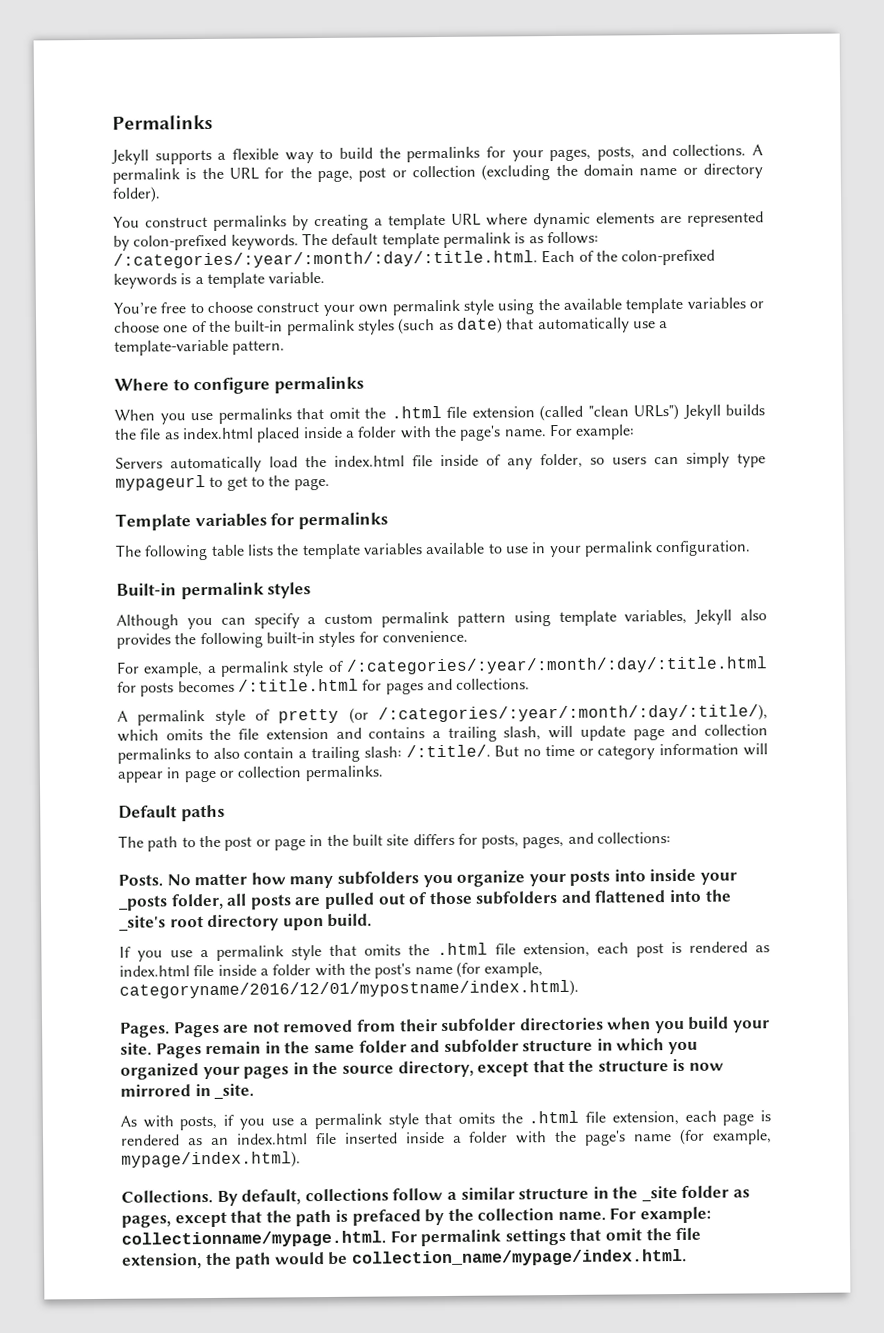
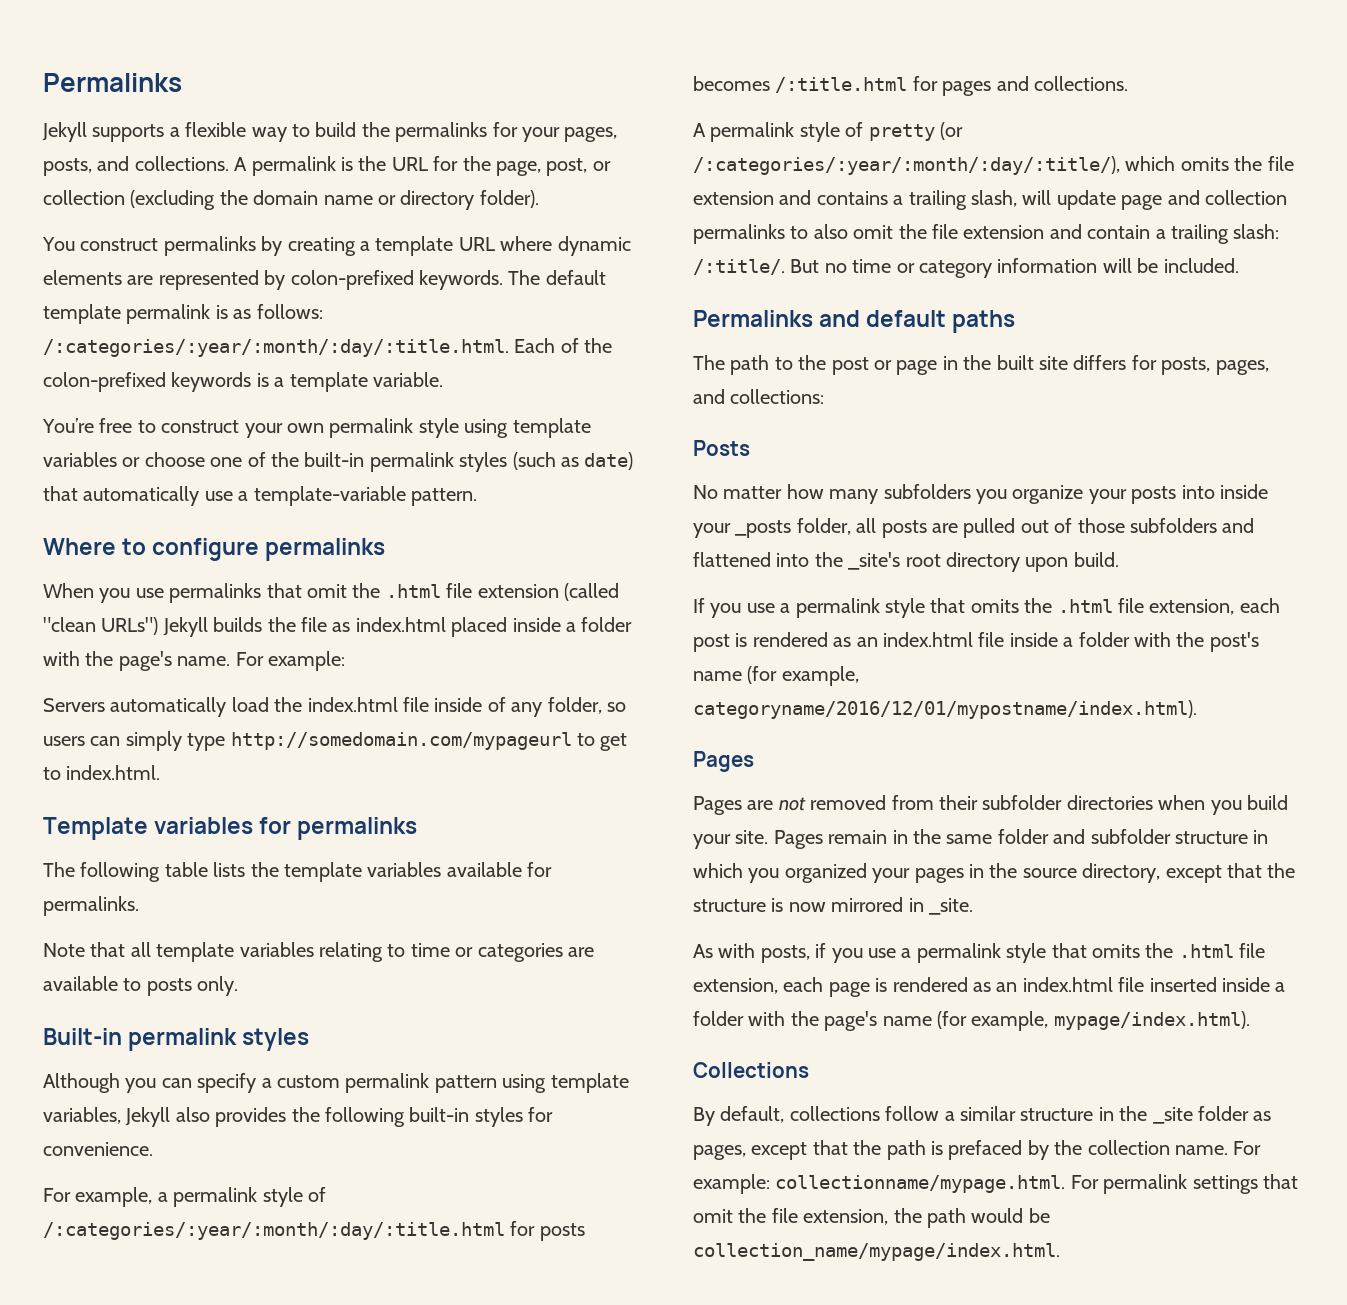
- A permalink is the URL for the page, post or collection (excluding the domain name or directory folder).
+ A permalink is the URL for the page, post, or collection (excluding the domain name or directory folder).
- You’re free to choose construct your own permalink style using the available template variables or choose one of the built-in permalink styles (such as date) that automatically use a template-variable pattern.
+ You’re free to construct your own permalink style using template variables or choose one of the built-in permalink styles (such as date) that automatically use a template-variable pattern.
- Servers automatically load the index.html file inside of any folder, so users can simply type mypageurl to get to the page.
+ Servers automatically load the index.html file inside of any folder, so users can simply type http://somedomain.com/mypageurl to get to index.html.
- The following table lists the template variables available to use in your permalink configuration.
+ The following table lists the template variables available for permalinks.
+ Note that all template variables relating to time or categories are available to posts only.
- A permalink style of pretty (or /:categories/:year/:month/:day/:title/), which omits the file extension and contains a trailing slash, will update page and collection permalinks to also contain a trailing slash: /:title/.
+ A permalink style of pretty (or /:categories/:year/:month/:day/:title/), which omits the file extension and contains a trailing slash, will update page and collection permalinks to also omit the file extension and contain a trailing slash: /:title/.
- But no time or category information will appear in page or collection permalinks.
- Default paths
+ But no time or category information will be included.
+ Permalinks and default paths
- Posts. No matter how many subfolders you organize your posts into inside your _posts folder, all posts are pulled out of those subfolders and flattened into the _site's root directory upon build.
+ Posts
+ No matter how many subfolders you organize your posts into inside your _posts folder, all posts are pulled out of those subfolders and flattened into the _site's root directory upon build.
- If you use a permalink style that omits the .html file extension, each post is rendered as index.html file inside a folder with the post's name (for example, categoryname/2016/12/01/mypostname/index.html).
- Pages. Pages are not removed from their subfolder directories when you build your site.
+ If you use a permalink style that omits the .html file extension, each post is rendered as an index.html file inside a folder with the post's name (for example, categoryname/2016/12/01/mypostname/index.html).
+ Pages
+ Pages are not removed from their subfolder directories when you build your site.
- Collections. By default, collections follow a similar structure in the _site folder as pages, except that the path is prefaced by the collection name.
+ Collections
+ By default, collections follow a similar structure in the _site folder as pages, except that the path is prefaced by the collection name.

